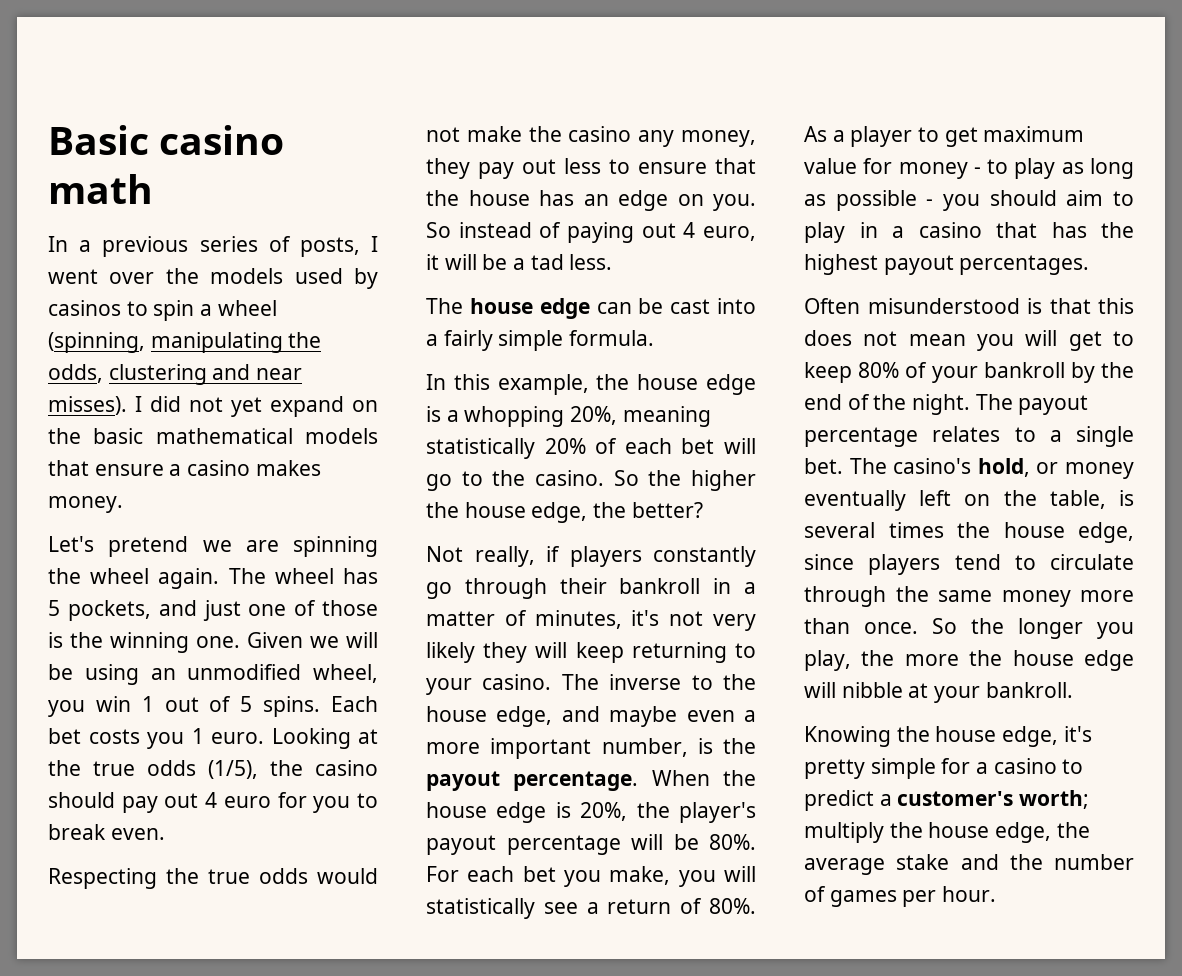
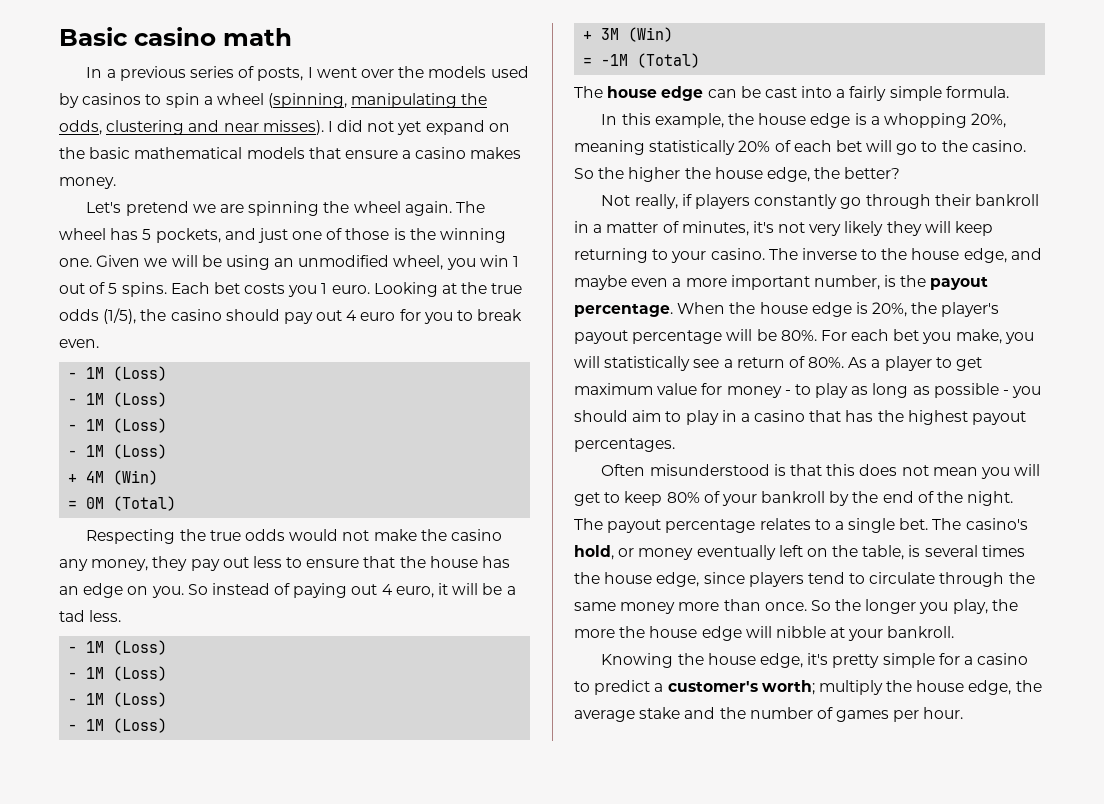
  Looking at the true odds (1/5), the casino should pay out 4 euro for you to break even.
+ - 1M (Loss)
+ - 1M (Loss)
+ - 1M (Loss)
+ - 1M (Loss)
+ + 4M (Win)
+ = 0M (Total)
  So instead of paying out 4 euro, it will be a tad less.
+ - 1M (Loss)
+ - 1M (Loss)
+ - 1M (Loss)
+ - 1M (Loss)
+ + 3M (Win)
+ = -1M (Total)

